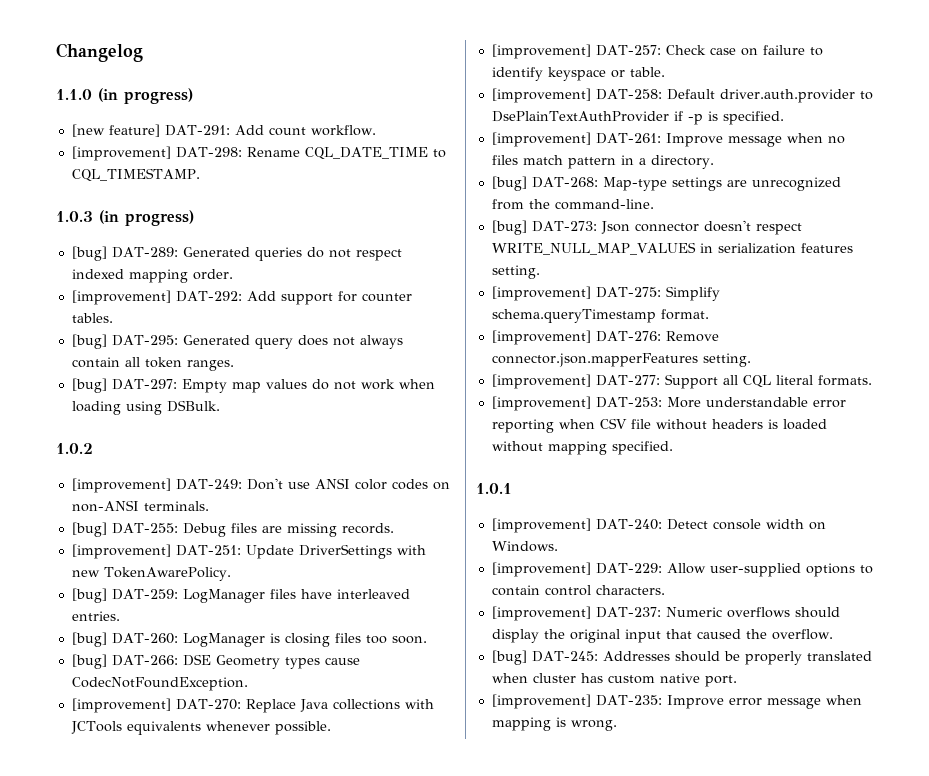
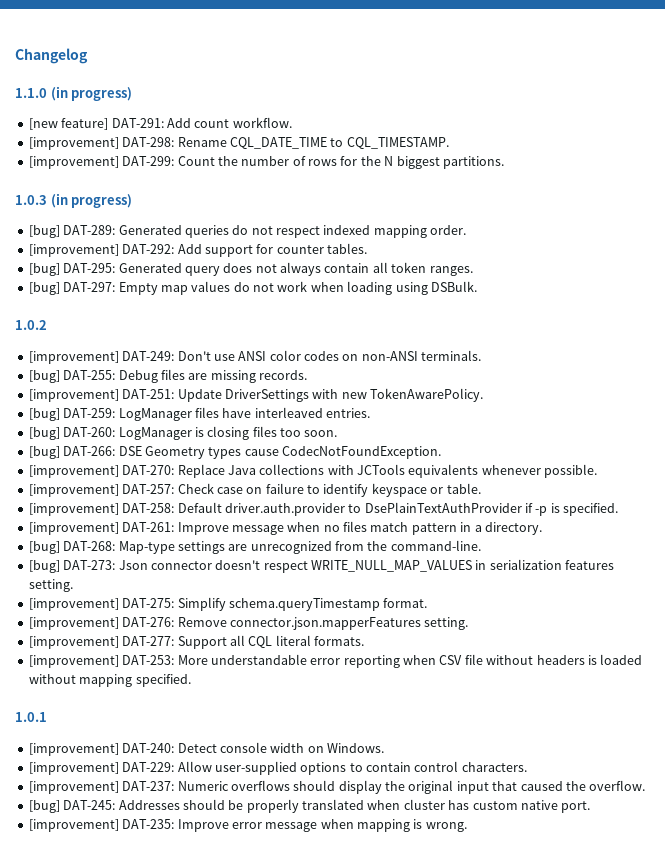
+ [improvement] DAT-299: Count the number of rows for the N biggest partitions.

